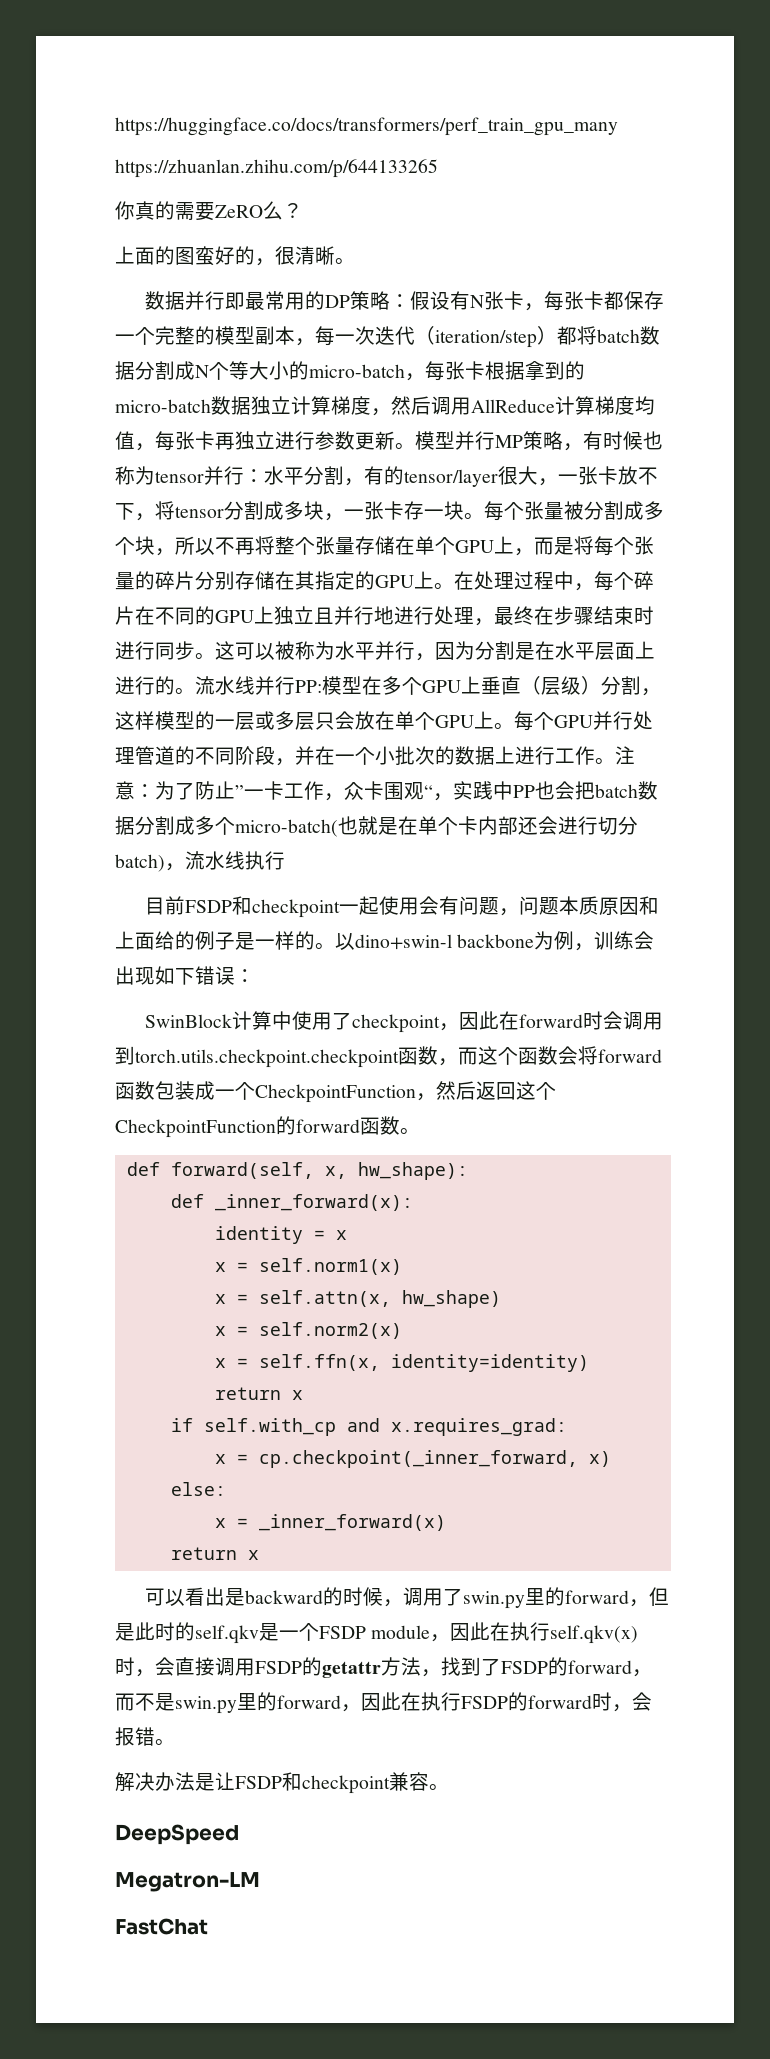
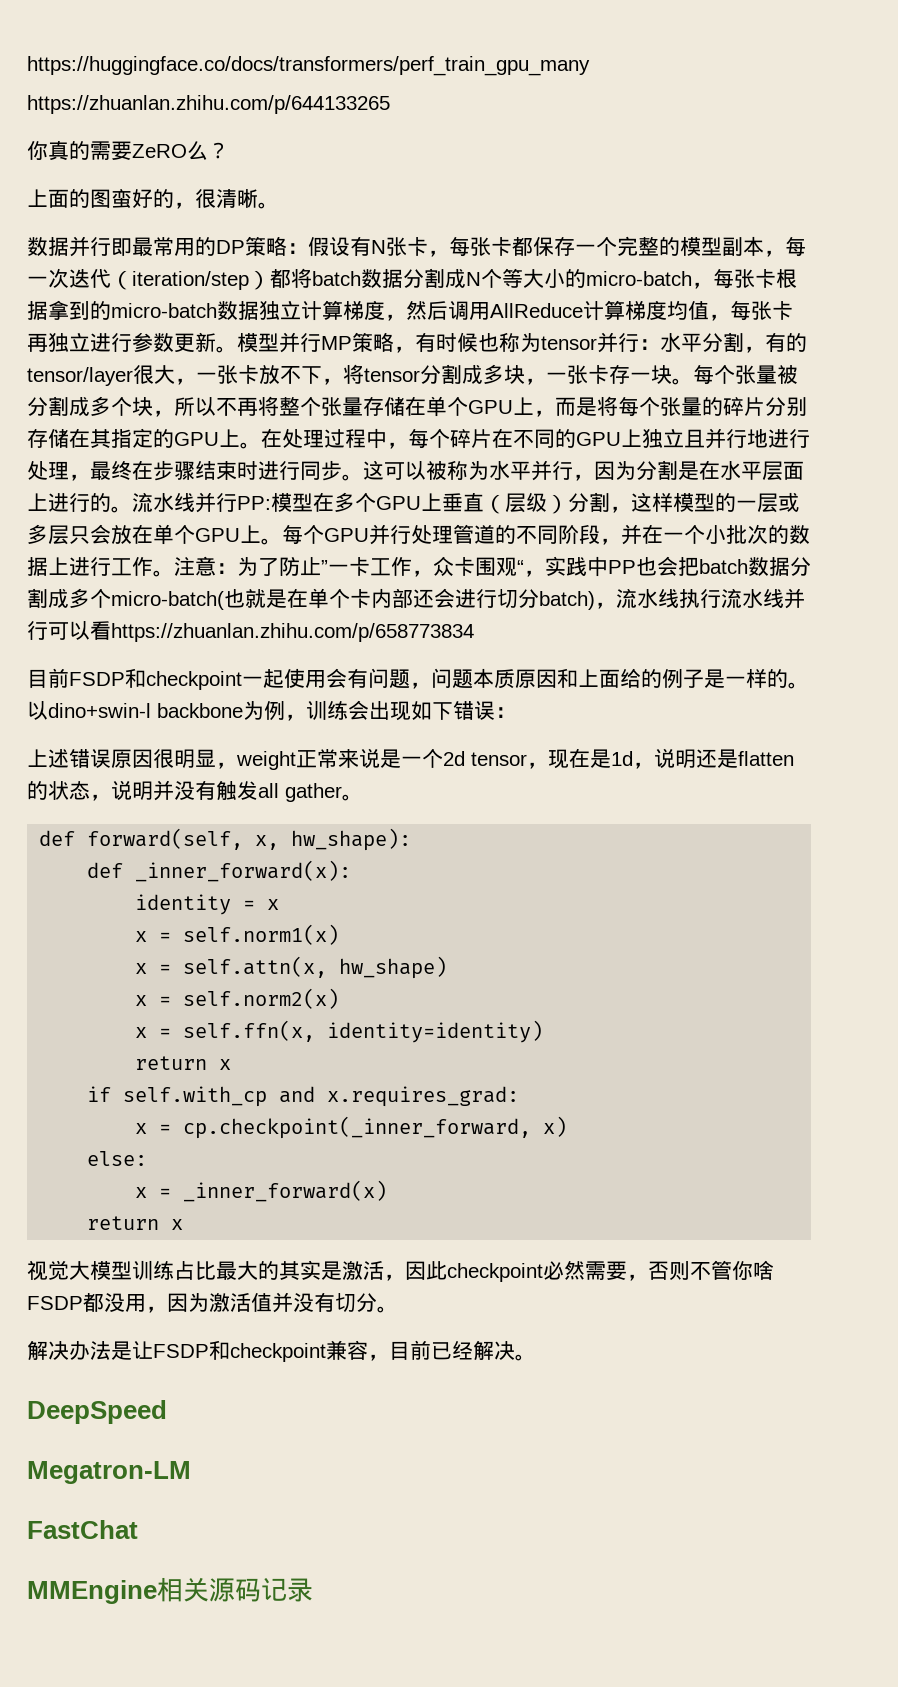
- 注意：为了防止”一卡工作，众卡围观“，实践中PP也会把batch数据分割成多个micro-batch(也就是在单个卡内部还会进行切分batch)，流水线执行
+ 注意：为了防止”一卡工作，众卡围观“，实践中PP也会把batch数据分割成多个micro-batch(也就是在单个卡内部还会进行切分batch)，流水线执行流水线并行可以看https://zhuanlan.zhihu.com/p/658773834
- SwinBlock计算中使用了checkpoint，因此在forward时会调用到torch.utils.checkpoint.checkpoint函数，而这个函数会将forward函数包装成一个CheckpointFunction，然后返回这个CheckpointFunction的forward函数。
+ 上述错误原因很明显，weight正常来说是一个2d tensor，现在是1d，说明还是flatten的状态，说明并没有触发all gather。
- 可以看出是backward的时候，调用了swin.py里的forward，但是此时的self.qkv是一个FSDP module，因此在执行self.qkv(x)时，会直接调用FSDP的getattr方法，找到了FSDP的forward，而不是swin.py里的forward，因此在执行FSDP的forward时，会报错。
+ 视觉大模型训练占比最大的其实是激活，因此checkpoint必然需要，否则不管你啥FSDP都没用，因为激活值并没有切分。
- 解决办法是让FSDP和checkpoint兼容。
+ 解决办法是让FSDP和checkpoint兼容，目前已经解决。
+ MMEngine相关源码记录

